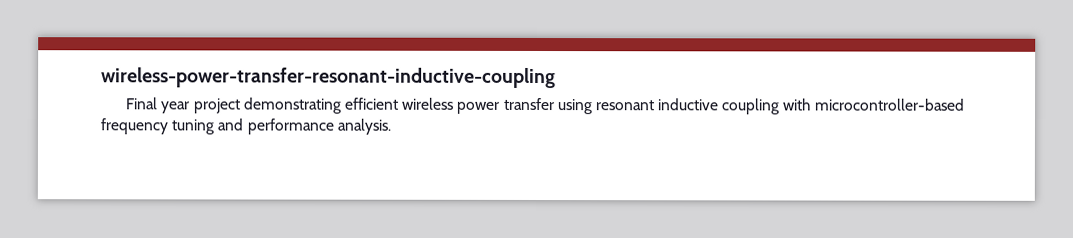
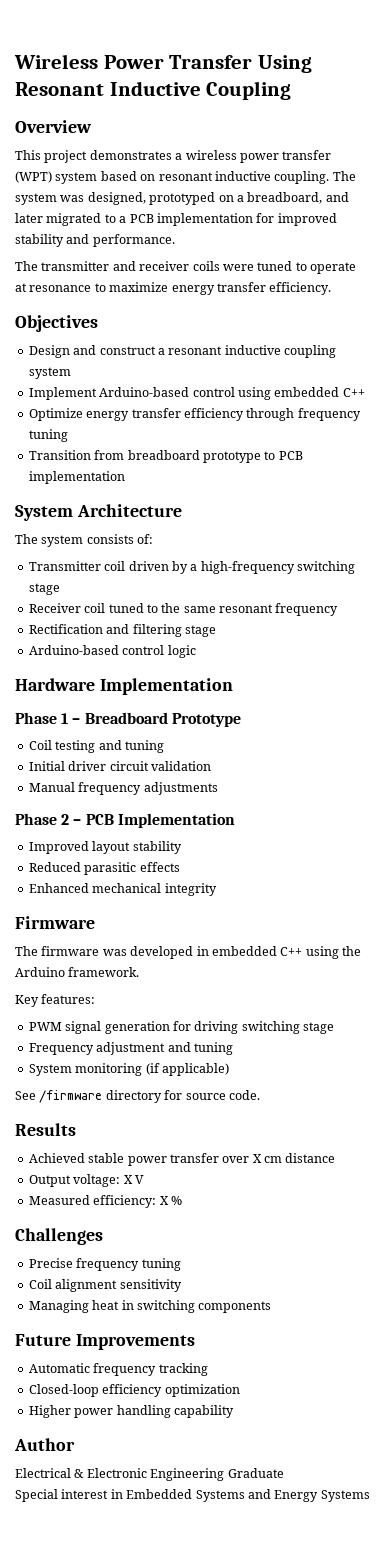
- wireless-power-transfer-resonant-inductive-coupling
- Final year project demonstrating efficient wireless power transfer using resonant inductive coupling with microcontroller-based frequency tuning and performance analysis.
+ Wireless Power Transfer Using Resonant Inductive Coupling
+ Overview
+ This project demonstrates a wireless power transfer (WPT) system based on resonant inductive coupling. The system was designed, prototyped on a breadboard, and later migrated to a PCB implementation for improved stability and performance.
+ The transmitter and receiver coils were tuned to operate at resonance to maximize energy transfer efficiency.
+ Objectives
+ Design and construct a resonant inductive coupling system
+ Implement Arduino-based control using embedded C++
+ Optimize energy transfer efficiency through frequency tuning
+ Transition from breadboard prototype to PCB implementation
+ System Architecture
+ The system consists of:
+ Transmitter coil driven by a high-frequency switching stage
+ Receiver coil tuned to the same resonant frequency
+ Rectification and filtering stage
+ Arduino-based control logic
+ Hardware Implementation
+ Phase 1 – Breadboard Prototype
+ Coil testing and tuning
+ Initial driver circuit validation
+ Manual frequency adjustments
+ Phase 2 – PCB Implementation
+ Improved layout stability
+ Reduced parasitic effects
+ Enhanced mechanical integrity
+ Firmware
+ The firmware was developed in embedded C++ using the Arduino framework.
+ Key features:
+ PWM signal generation for driving switching stage
+ Frequency adjustment and tuning
+ System monitoring (if applicable)
+ See /firmware directory for source code.
+ Results
+ Achieved stable power transfer over X cm distance
+ Output voltage: X V
+ Measured efficiency: X %
+ Challenges
+ Precise frequency tuning
+ Coil alignment sensitivity
+ Managing heat in switching components
+ Future Improvements
+ Automatic frequency tracking
+ Closed-loop efficiency optimization
+ Higher power handling capability
+ Author
+ Electrical & Electronic Engineering Graduate
+ Special interest in Embedded Systems and Energy Systems

